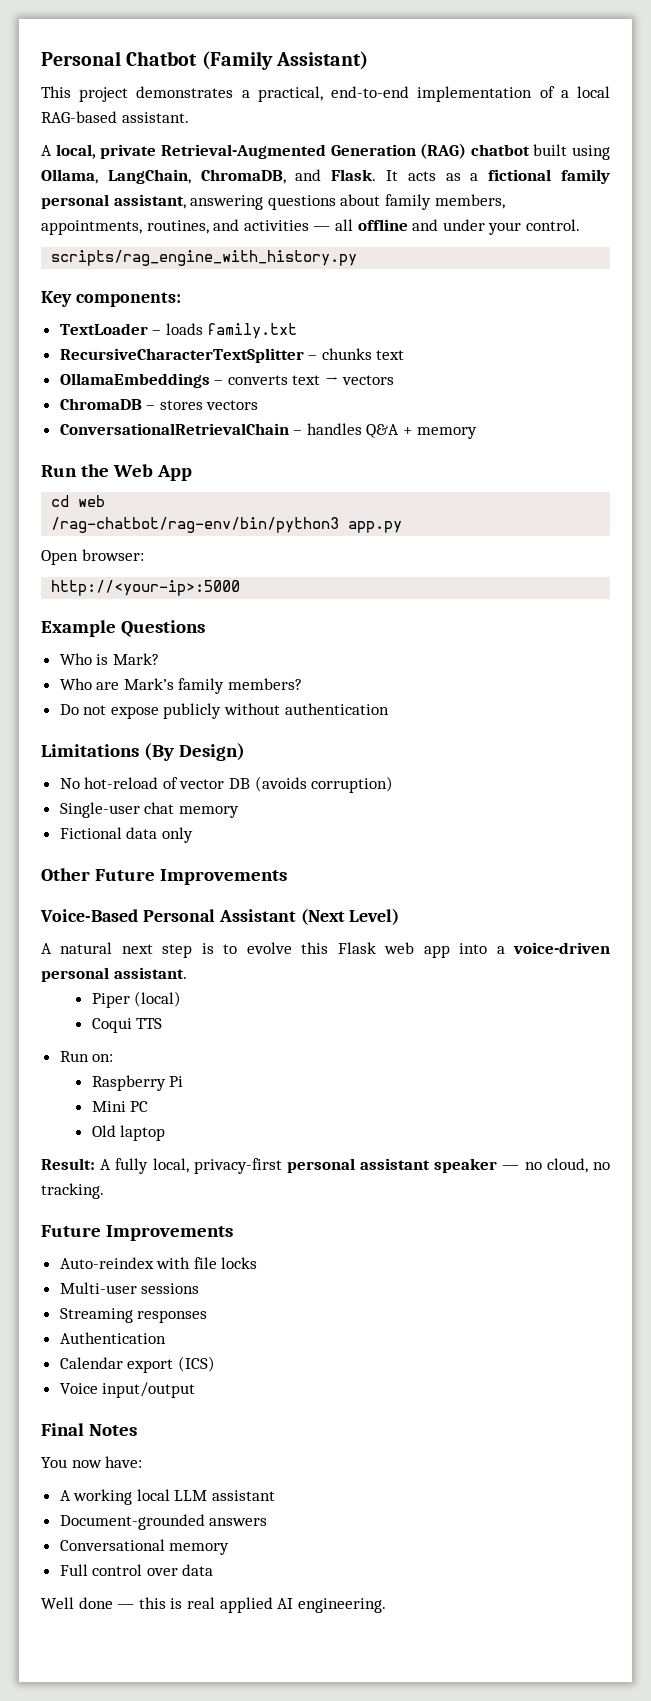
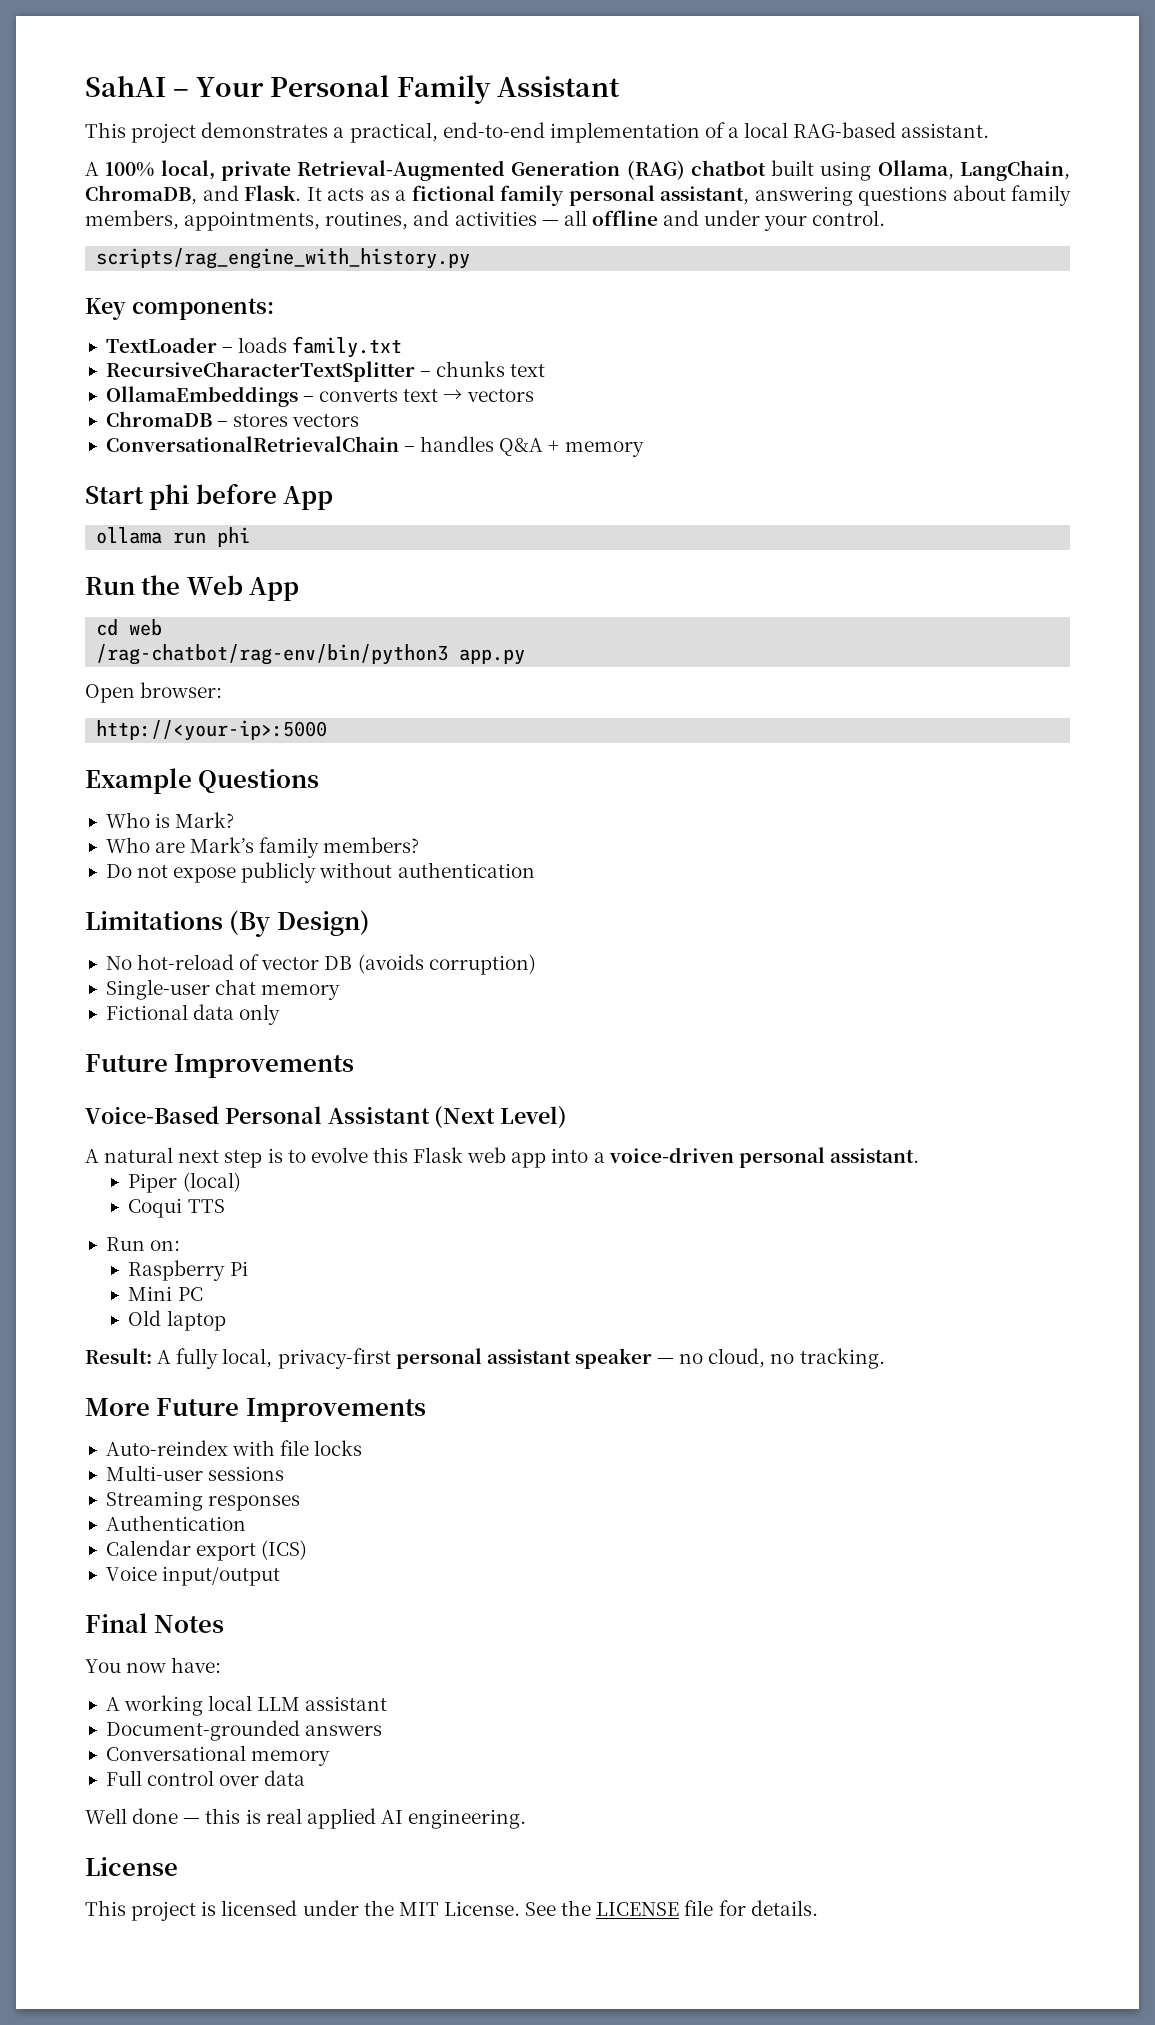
- Personal Chatbot (Family Assistant)
+ SahAI – Your Personal Family Assistant
- A local, private Retrieval-Augmented Generation (RAG) chatbot built using Ollama, LangChain, ChromaDB, and Flask.
+ A 100% local, private Retrieval-Augmented Generation (RAG) chatbot built using Ollama, LangChain, ChromaDB, and Flask.
+ Start phi before App
+ ollama run phi
  Fictional data only
- Other Future Improvements
+ Future Improvements
  Result: A fully local, privacy-first personal assistant speaker — no cloud, no tracking.
- Future Improvements
+ More Future Improvements
+ License
+ This project is licensed under the MIT License. See the LICENSE file for details.

